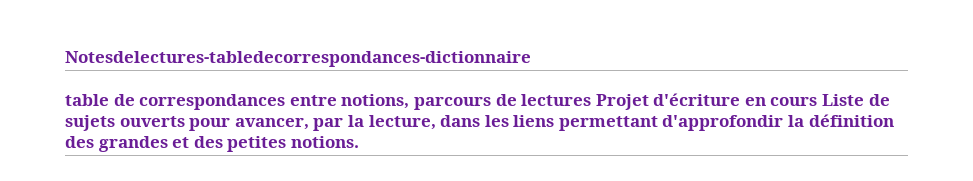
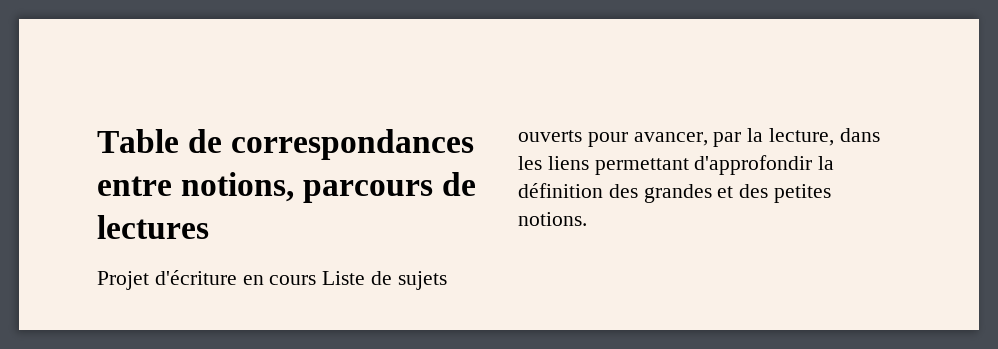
- Notesdelectures-tabledecorrespondances-dictionnaire
- table de correspondances entre notions, parcours de lectures Projet d'écriture en cours Liste de sujets ouverts pour avancer, par la lecture, dans les liens permettant d'approfondir la définition des grandes et des petites notions.
+ Table de correspondances entre notions, parcours de lectures
+ Projet d'écriture en cours Liste de sujets ouverts pour avancer, par la lecture, dans les liens permettant d'approfondir la définition des grandes et des petites notions.

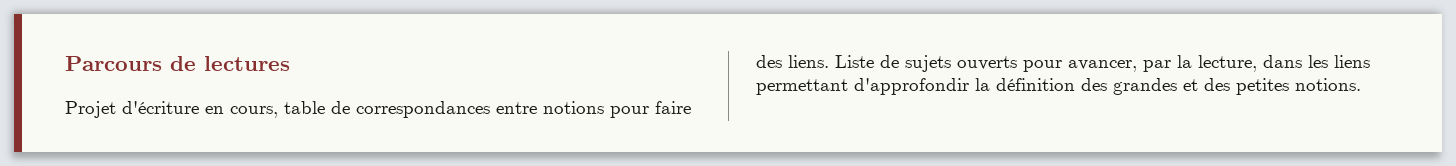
- Table de correspondances entre notions, parcours de lectures
+ Parcours de lectures
- Projet d'écriture en cours Liste de sujets ouverts pour avancer, par la lecture, dans les liens permettant d'approfondir la définition des grandes et des petites notions.
+ Projet d'écriture en cours, table de correspondances entre notions pour faire des liens. Liste de sujets ouverts pour avancer, par la lecture, dans les liens permettant d'approfondir la définition des grandes et des petites notions.

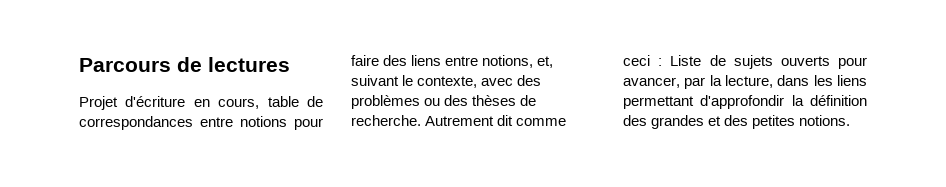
- Projet d'écriture en cours, table de correspondances entre notions pour faire des liens. Liste de sujets ouverts pour avancer, par la lecture, dans les liens permettant d'approfondir la définition des grandes et des petites notions.
+ Projet d'écriture en cours, table de correspondances entre notions pour faire des liens entre notions, et, suivant le contexte, avec des problèmes ou des thèses de recherche. Autrement dit comme ceci : Liste de sujets ouverts pour avancer, par la lecture, dans les liens permettant d'approfondir la définition des grandes et des petites notions.

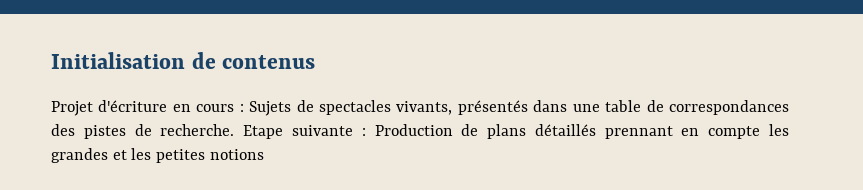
- Parcours de lectures
+ Initialisation de contenus
- Projet d'écriture en cours, table de correspondances entre notions pour faire des liens entre notions, et, suivant le contexte, avec des problèmes ou des thèses de recherche. Autrement dit comme ceci : Liste de sujets ouverts pour avancer, par la lecture, dans les liens permettant d'approfondir la définition des grandes et des petites notions.
+ Projet d'écriture en cours : Sujets de spectacles vivants, présentés dans une table de correspondances des pistes de recherche. Etape suivante : Production de plans détaillés prennant en compte les grandes et les petites notions

